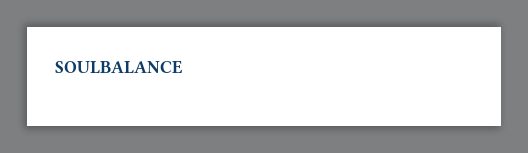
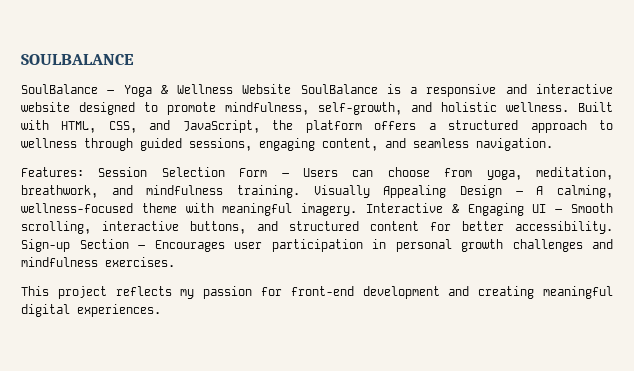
+ SoulBalance – Yoga & Wellness Website SoulBalance is a responsive and interactive website designed to promote mindfulness, self-growth, and holistic wellness. Built with HTML, CSS, and JavaScript, the platform offers a structured approach to wellness through guided sessions, engaging content, and seamless navigation.
+ Features: Session Selection Form – Users can choose from yoga, meditation, breathwork, and mindfulness training. Visually Appealing Design – A calming, wellness-focused theme with meaningful imagery. Interactive & Engaging UI – Smooth scrolling, interactive buttons, and structured content for better accessibility. Sign-up Section – Encourages user participation in personal growth challenges and mindfulness exercises.
+ This project reflects my passion for front-end development and creating meaningful digital experiences.

